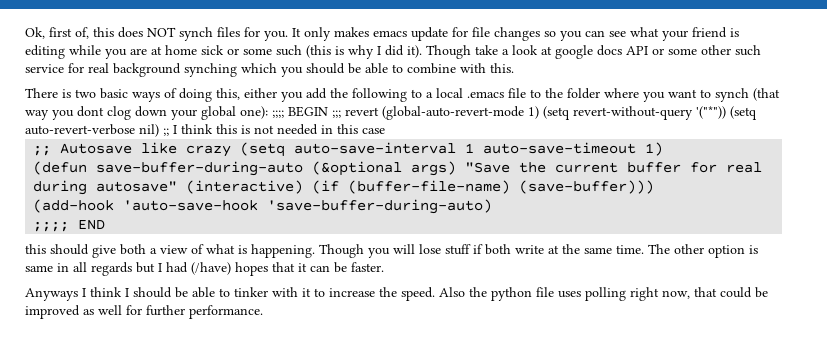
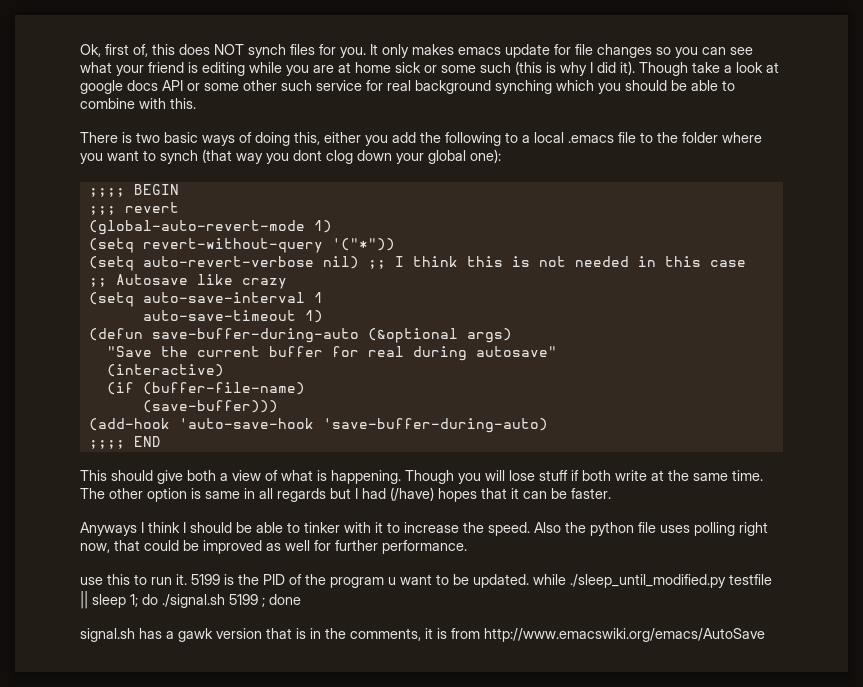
- There is two basic ways of doing this, either you add the following to a local .emacs file to the folder where you want to synch (that way you dont clog down your global one): ;;;; BEGIN ;;; revert (global-auto-revert-mode 1) (setq revert-without-query '("*")) (setq auto-revert-verbose nil) ;; I think this is not needed in this case
+ There is two basic ways of doing this, either you add the following to a local .emacs file to the folder where you want to synch (that way you dont clog down your global one):
+ ;;;; BEGIN
+ ;;; revert
+ (global-auto-revert-mode 1)
+ (setq revert-without-query '("*"))
+ (setq auto-revert-verbose nil) ;; I think this is not needed in this case
- ;; Autosave like crazy (setq auto-save-interval 1 auto-save-timeout 1)
+ ;; Autosave like crazy
+ (setq auto-save-interval 1
+ auto-save-timeout 1)
- (defun save-buffer-during-auto (&optional args) "Save the current buffer for real during autosave" (interactive) (if (buffer-file-name) (save-buffer)))
+ (defun save-buffer-during-auto (&optional args)
+ "Save the current buffer for real during autosave"
+ (interactive)
+ (if (buffer-file-name)
+ (save-buffer)))
- this should give both a view of what is happening.
+ This should give both a view of what is happening.
+ use this to run it. 5199 is the PID of the program u want to be updated. while ./sleep_until_modified.py testfile || sleep 1; do ./signal.sh 5199 ; done
+ signal.sh has a gawk version that is in the comments, it is from http://www.emacswiki.org/emacs/AutoSave

